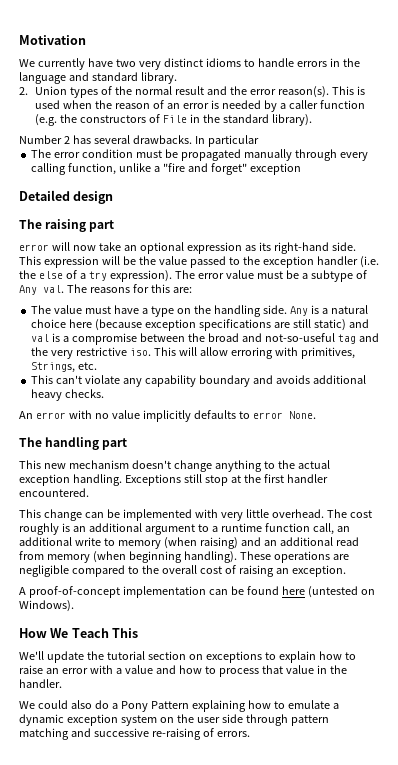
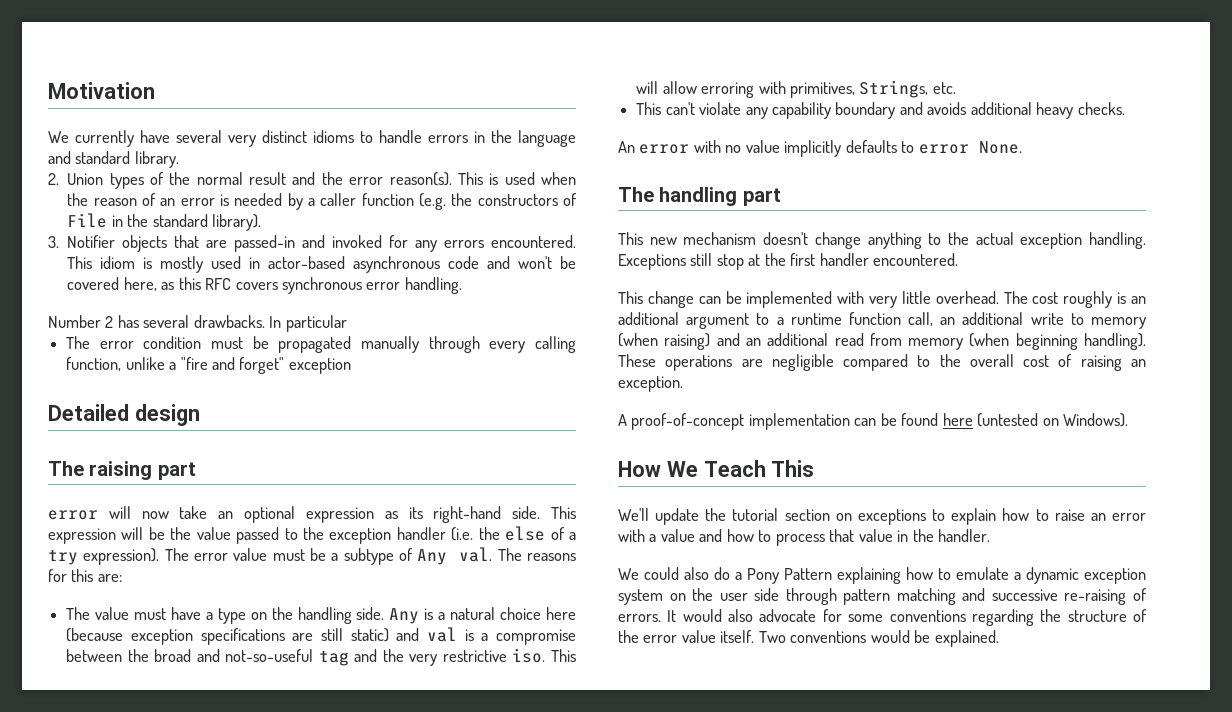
- We currently have two very distinct idioms to handle errors in the language and standard library.
+ We currently have several very distinct idioms to handle errors in the language and standard library.
+ 3. Notifier objects that are passed-in and invoked for any errors encountered. This idiom is mostly used in actor-based asynchronous code and won't be covered here, as this RFC covers synchronous error handling.
+ It would also advocate for some conventions regarding the structure of the error value itself. Two conventions would be explained.

